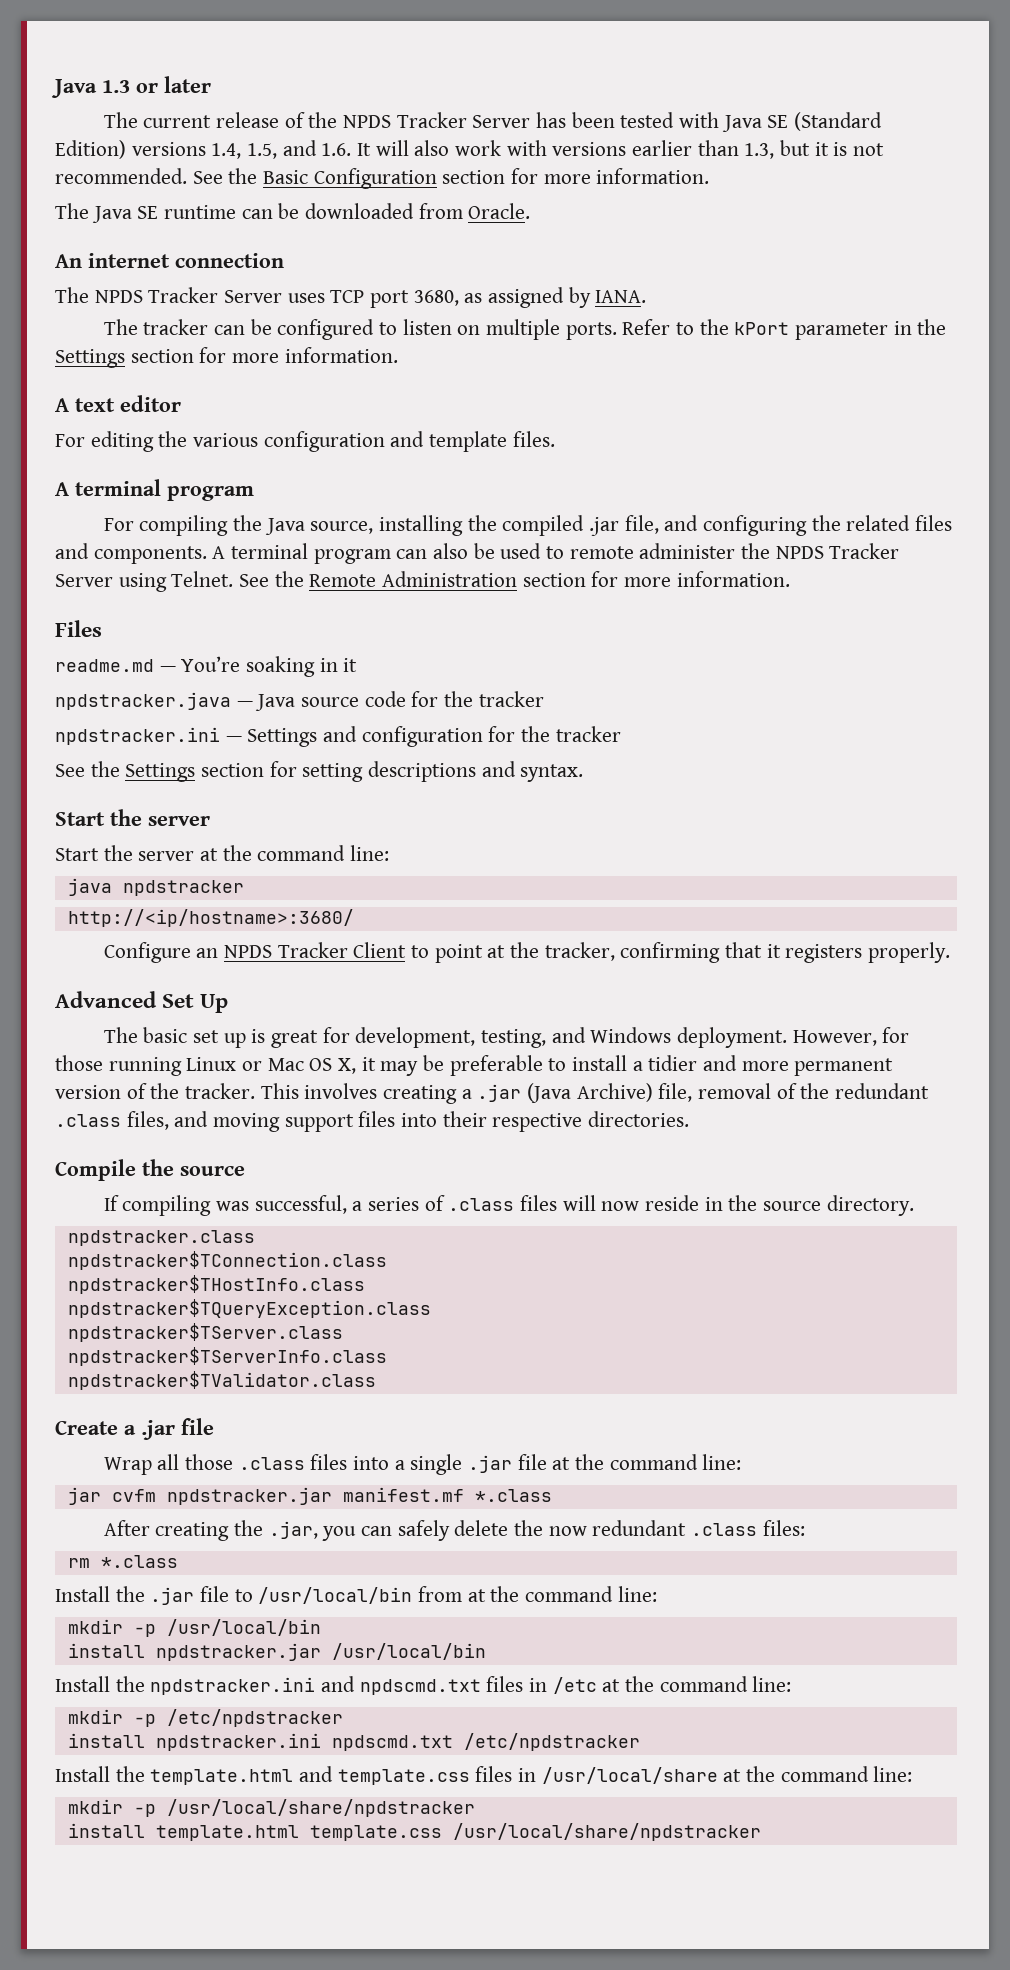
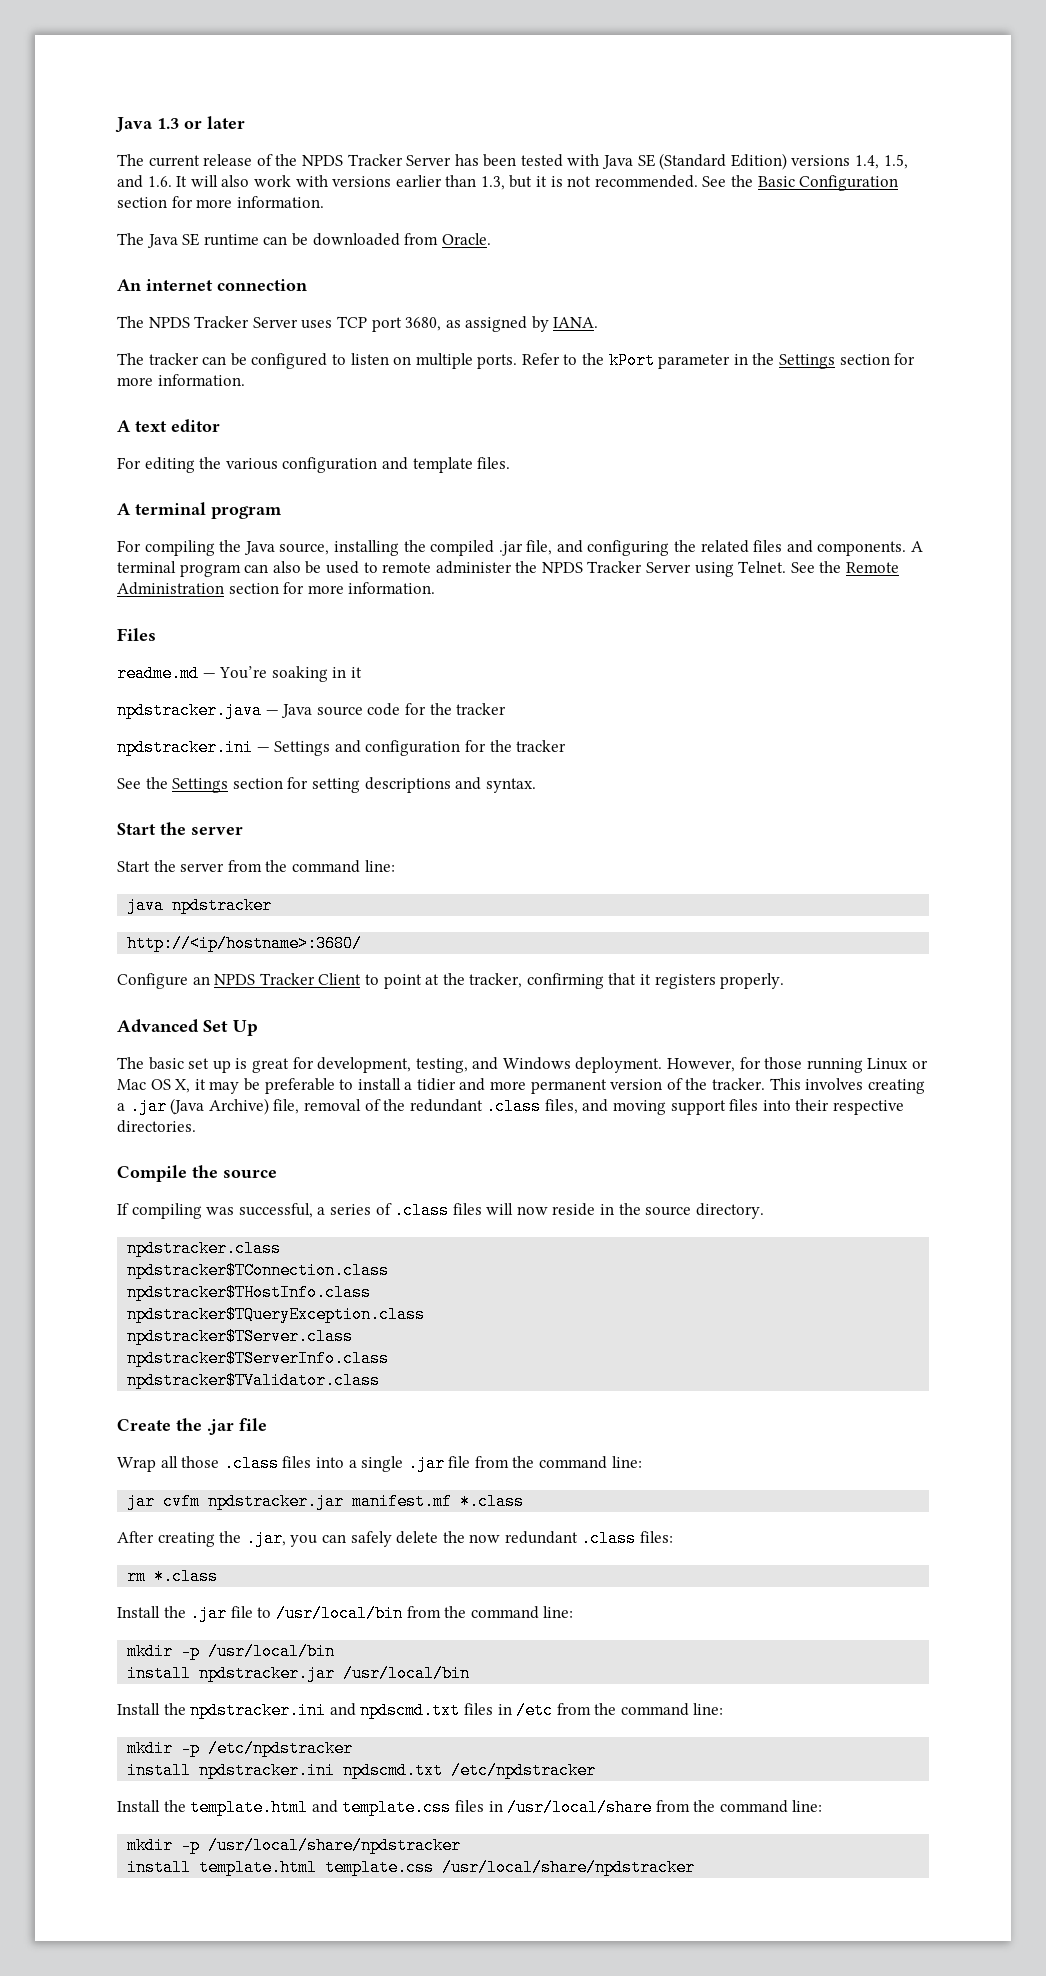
- Start the server at the command line:
+ Start the server from the command line:
- Create a .jar file
+ Create the .jar file
- Wrap all those .class files into a single .jar file at the command line:
+ Wrap all those .class files into a single .jar file from the command line:
- Install the .jar file to /usr/local/bin from at the command line:
+ Install the .jar file to /usr/local/bin from the command line:
- Install the npdstracker.ini and npdscmd.txt files in /etc at the command line:
+ Install the npdstracker.ini and npdscmd.txt files in /etc from the command line:
- Install the template.html and template.css files in /usr/local/share at the command line:
+ Install the template.html and template.css files in /usr/local/share from the command line:

